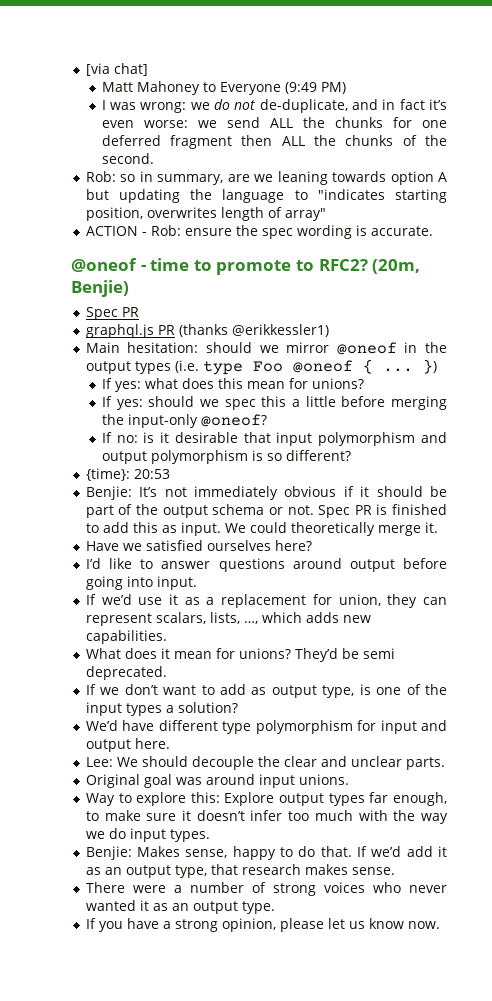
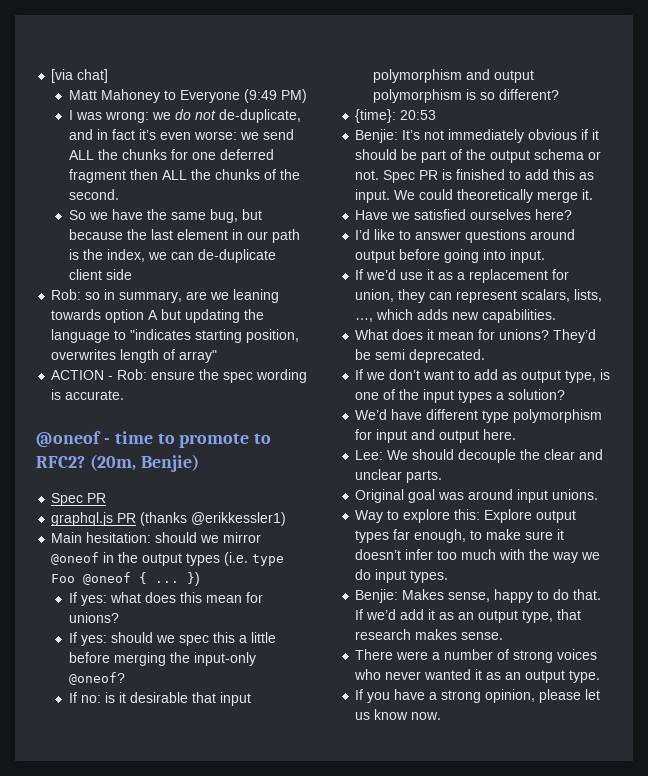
+ So we have the same bug, but because the last element in our path is the index, we can de-duplicate client side

